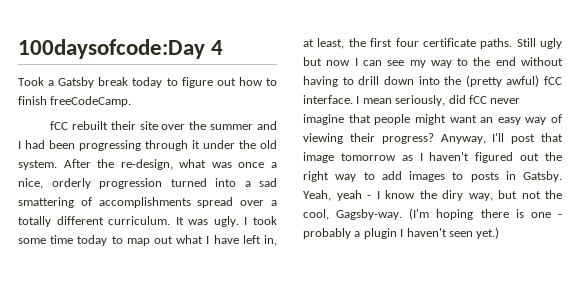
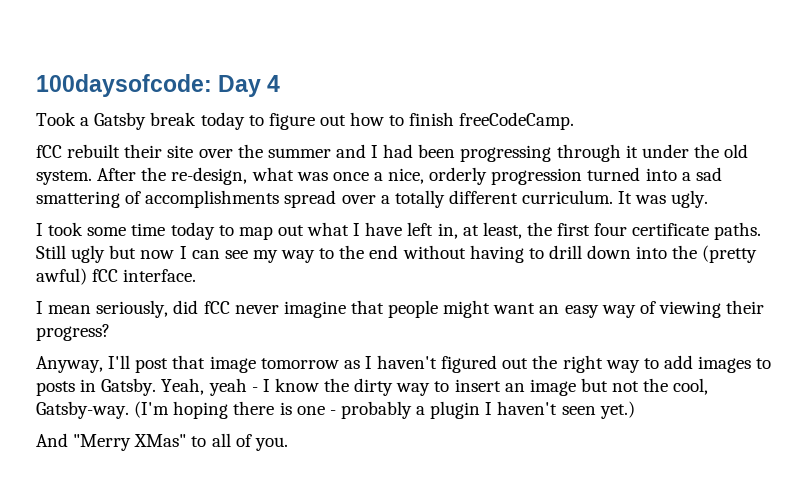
- 100daysofcode:Day 4
+ 100daysofcode: Day 4
- It was ugly. I took some time today to map out what I have left in, at least, the first four certificate paths.
+ It was ugly.
+ I took some time today to map out what I have left in, at least, the first four certificate paths.
- Still ugly but now I can see my way to the end without having to drill down into the (pretty awful) fCC interface. I mean seriously, did fCC never imagine that people might want an easy way of viewing their progress? Anyway, I'll post that image tomorrow as I haven't figured out the right way to add images to posts in Gatsby.
+ Still ugly but now I can see my way to the end without having to drill down into the (pretty awful) fCC interface.
+ I mean seriously, did fCC never imagine that people might want an easy way of viewing their progress?
+ Anyway, I'll post that image tomorrow as I haven't figured out the right way to add images to posts in Gatsby.
- Yeah, yeah - I know the diry way, but not the cool, Gagsby-way.
+ Yeah, yeah - I know the dirty way to insert an image but not the cool, Gatsby-way.
+ And "Merry XMas" to all of you.

